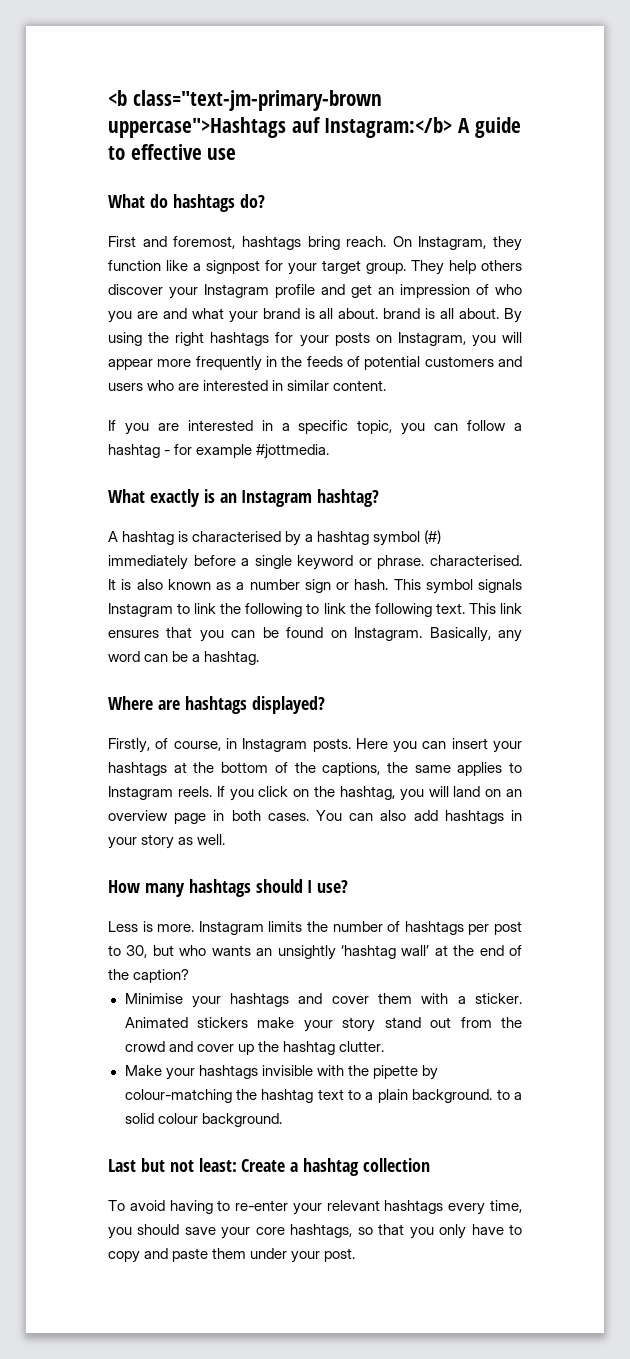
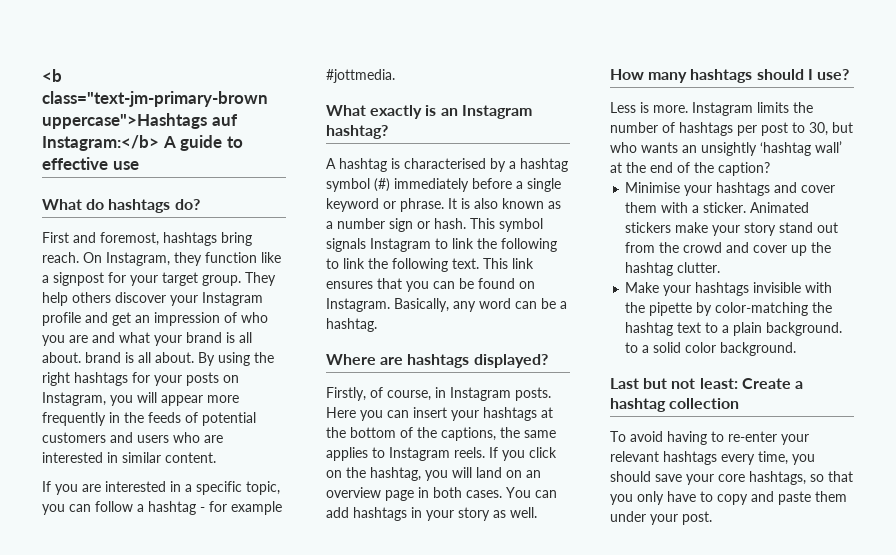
- A hashtag is characterised by a hashtag symbol (#) immediately before a single keyword or phrase. characterised.
+ A hashtag is characterised by a hashtag symbol (#) immediately before a single keyword or phrase.
- You can also add hashtags in your story as well.
+ You can add hashtags in your story as well.
- Make your hashtags invisible with the pipette by colour-matching the hashtag text to a plain background. to a solid colour background.
+ Make your hashtags invisible with the pipette by color-matching the hashtag text to a plain background. to a solid color background.

